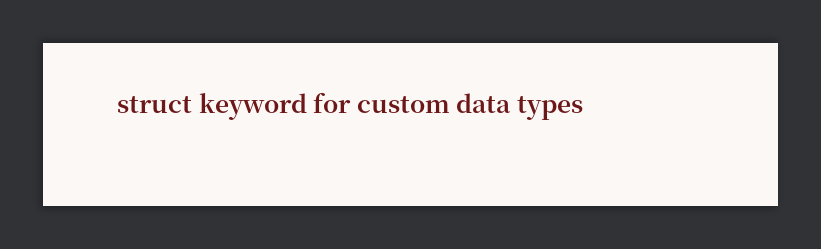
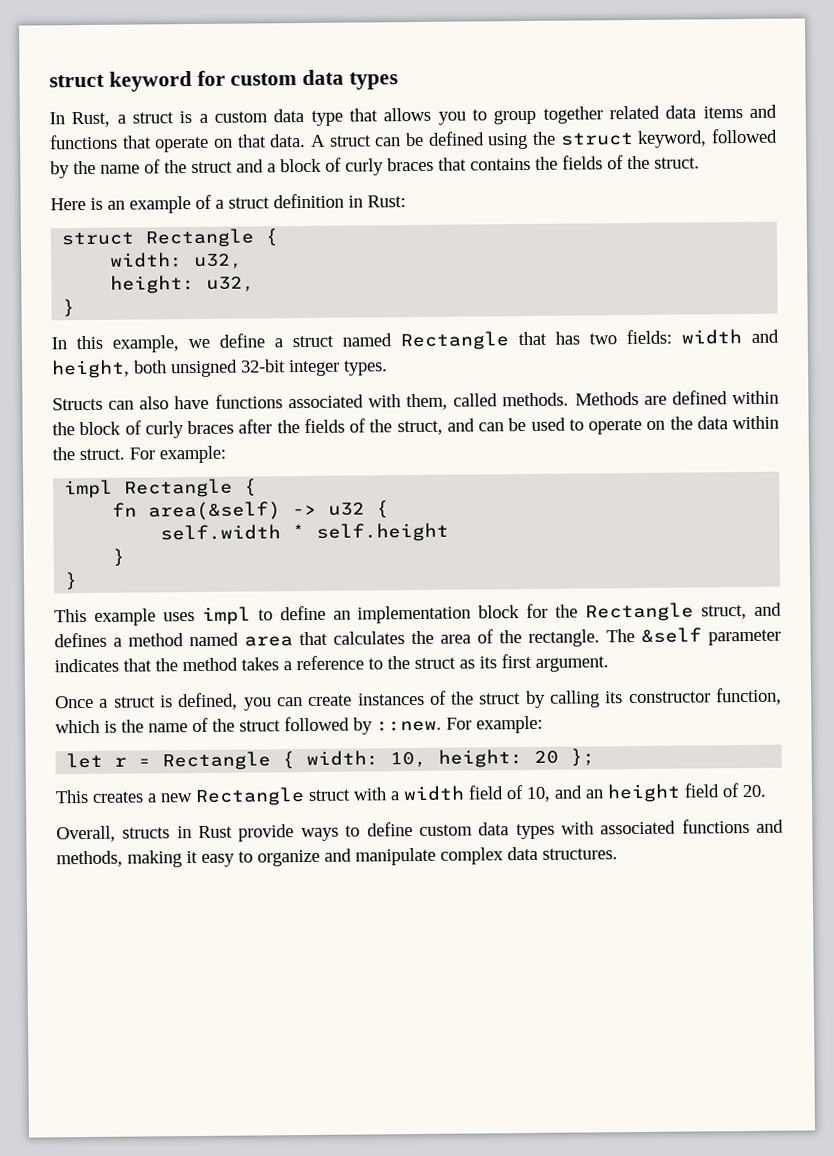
+ In Rust, a struct is a custom data type that allows you to group together related data items and functions that operate on that data. A struct can be defined using the struct keyword, followed by the name of the struct and a block of curly braces that contains the fields of the struct.
+ Here is an example of a struct definition in Rust:
+ struct Rectangle {
+ width: u32,
+ height: u32,
+ }
+ In this example, we define a struct named Rectangle that has two fields: width and height, both unsigned 32-bit integer types.
+ Structs can also have functions associated with them, called methods. Methods are defined within the block of curly braces after the fields of the struct, and can be used to operate on the data within the struct. For example:
+ impl Rectangle {
+ fn area(&self) -> u32 {
+ self.width * self.height
+ }
+ }
+ This example uses impl to define an implementation block for the Rectangle struct, and defines a method named area that calculates the area of the rectangle. The &self parameter indicates that the method takes a reference to the struct as its first argument.
+ Once a struct is defined, you can create instances of the struct by calling its constructor function, which is the name of the struct followed by ::new. For example:
+ let r = Rectangle { width: 10, height: 20 };
+ This creates a new Rectangle struct with a width field of 10, and an height field of 20.
+ Overall, structs in Rust provide ways to define custom data types with associated functions and methods, making it easy to organize and manipulate complex data structures.

